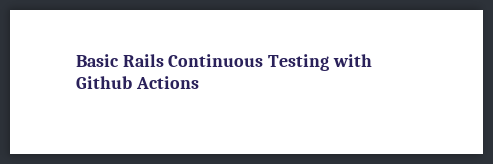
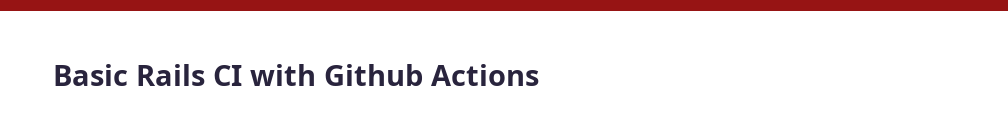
- Basic Rails Continuous Testing with Github Actions
+ Basic Rails CI with Github Actions

